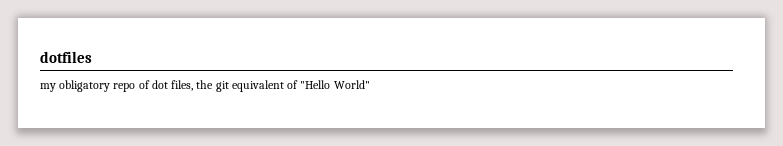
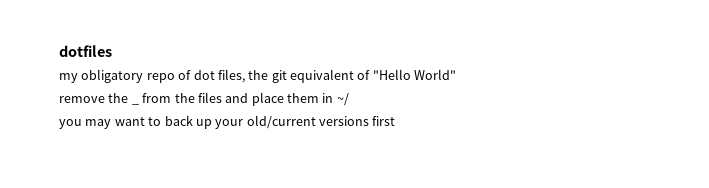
+ remove the _ from the files and place them in ~/
+ you may want to back up your old/current versions first

